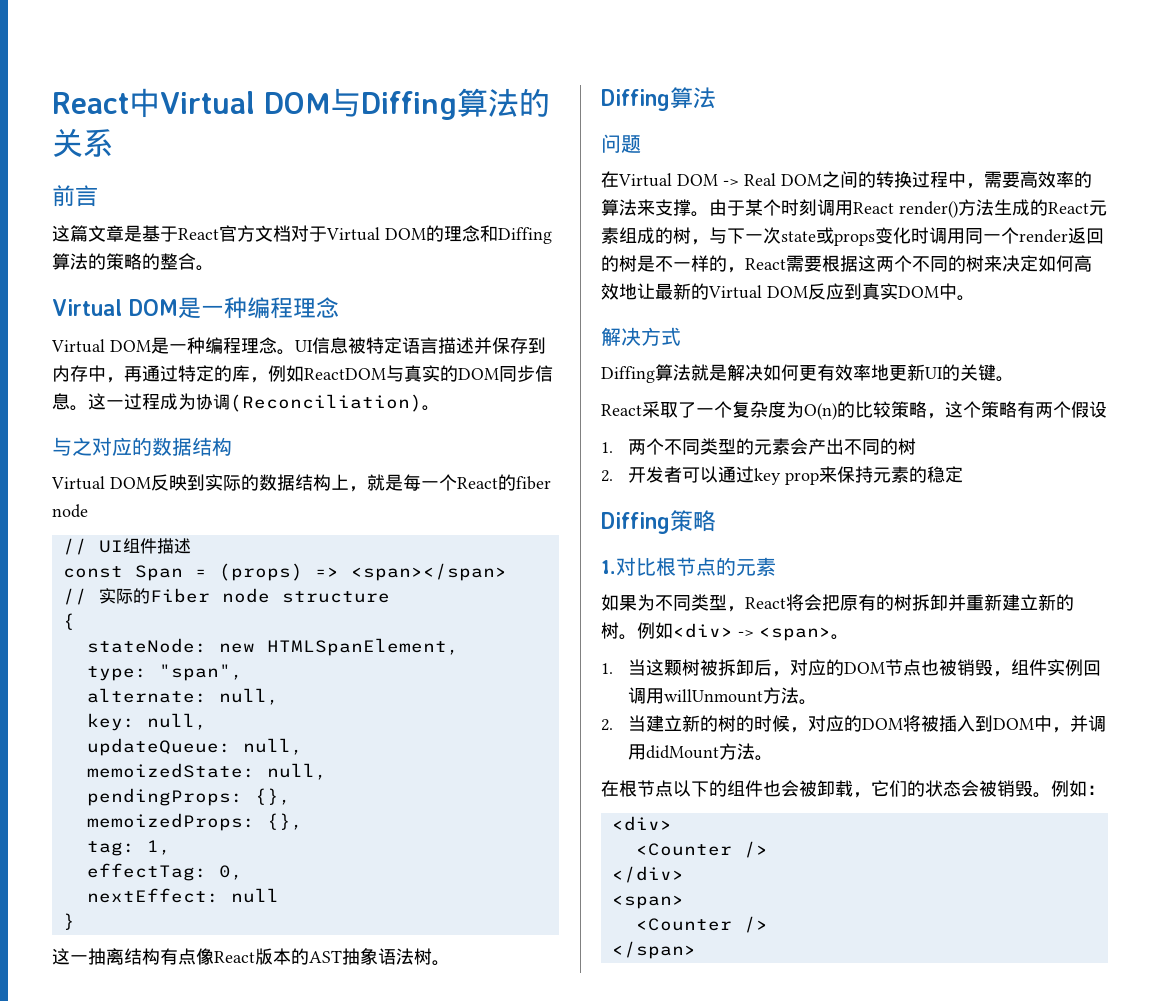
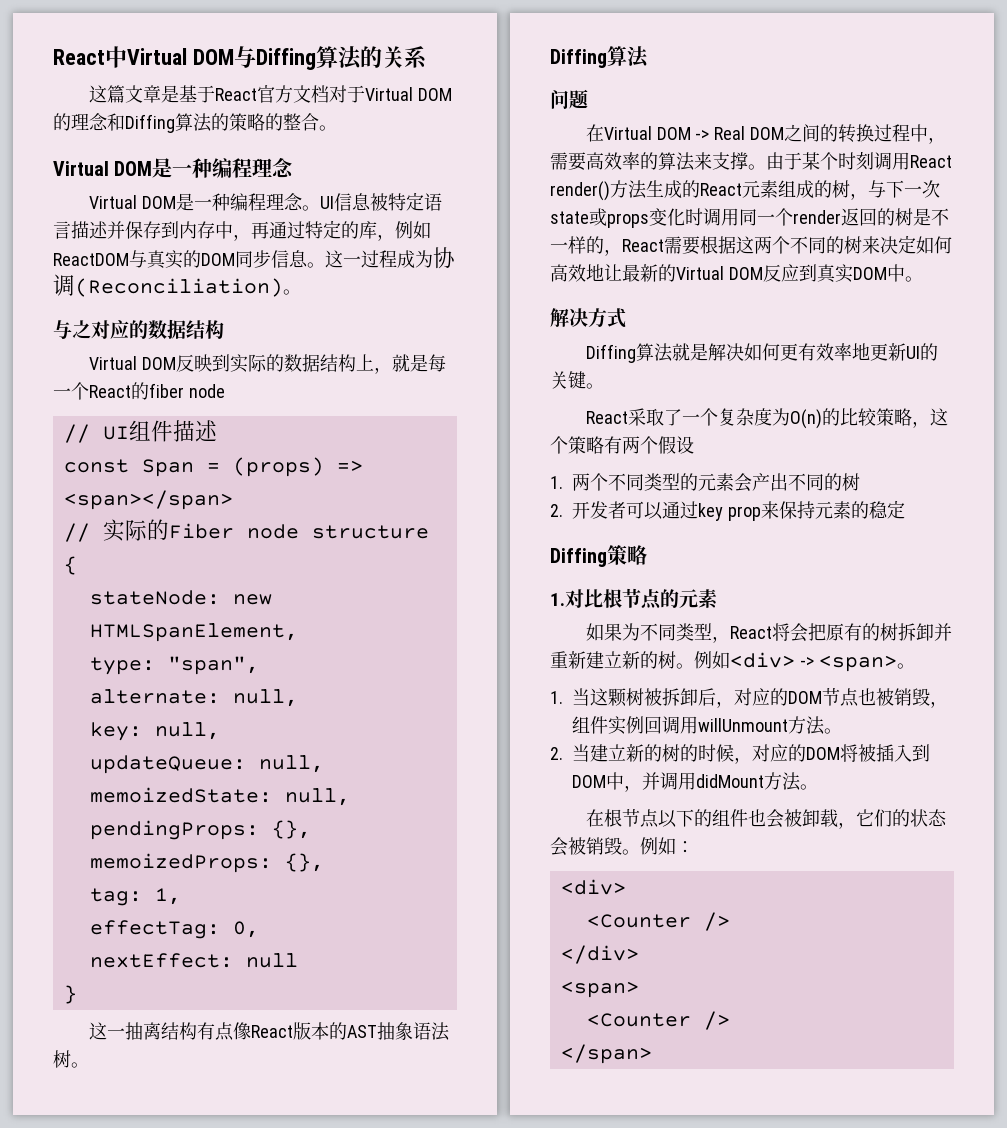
- 前言

